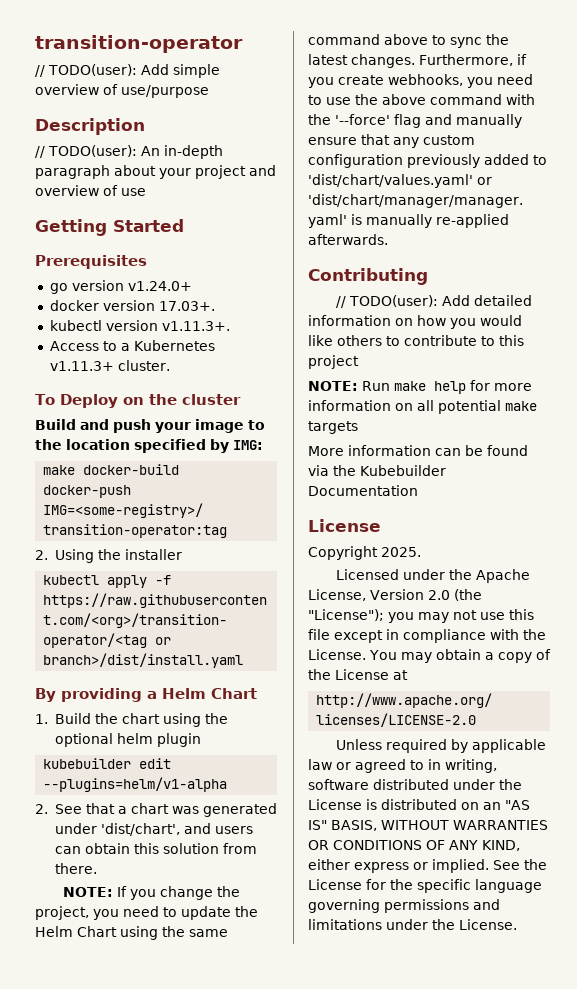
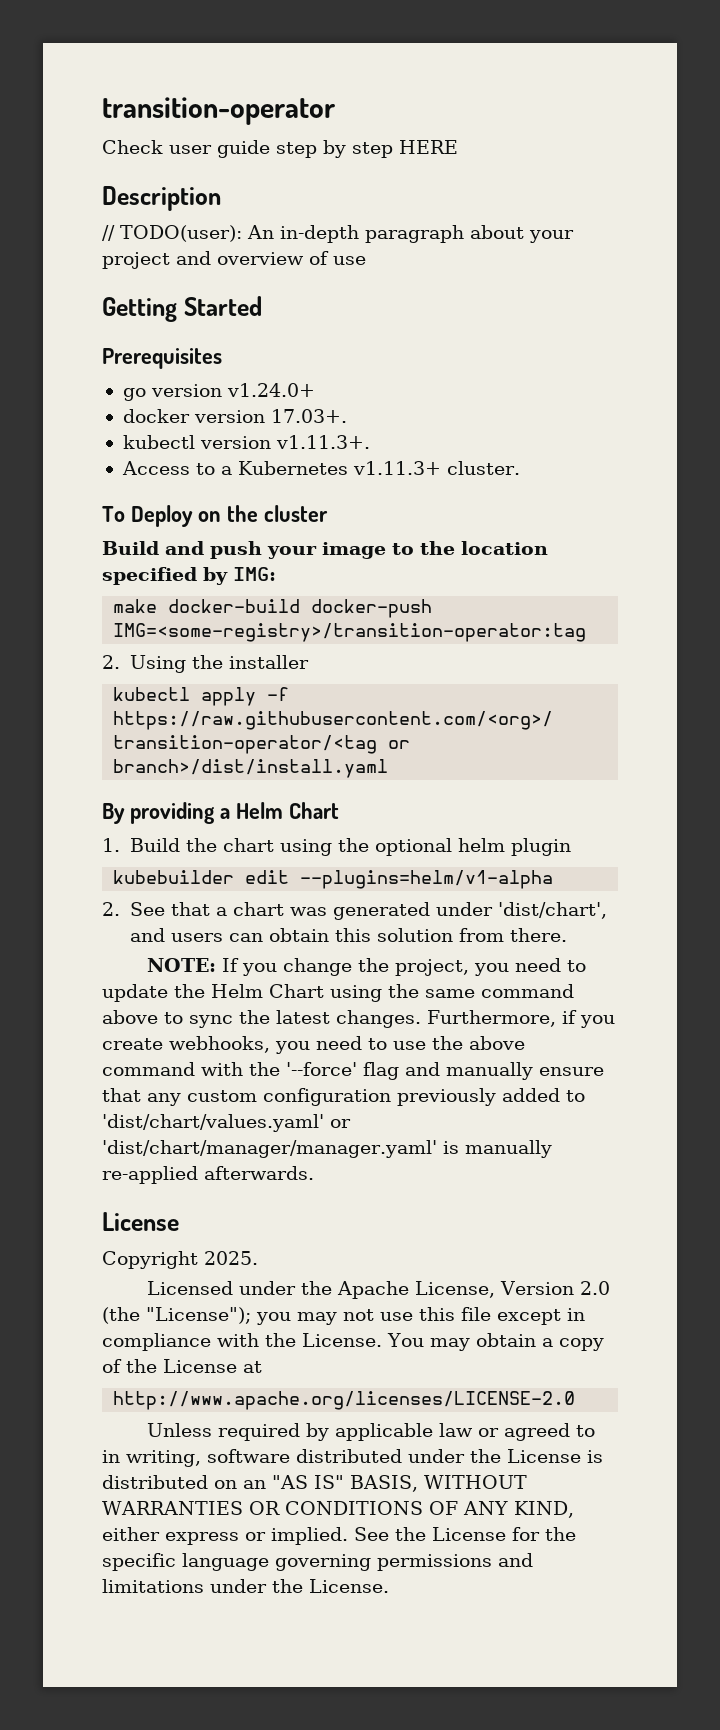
- // TODO(user): Add simple overview of use/purpose
+ Check user guide step by step HERE
- Contributing
- // TODO(user): Add detailed information on how you would like others to contribute to this project
- NOTE: Run make help for more information on all potential make targets
- More information can be found via the Kubebuilder Documentation

